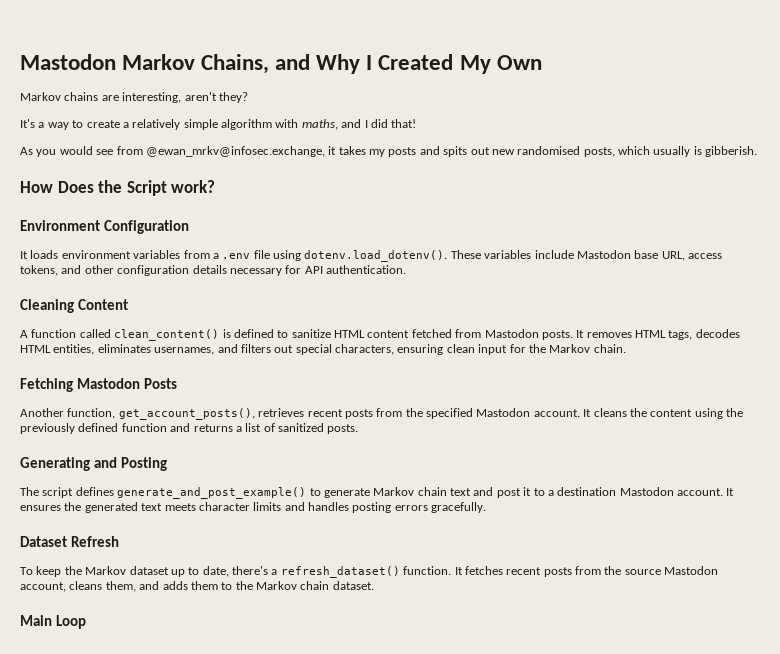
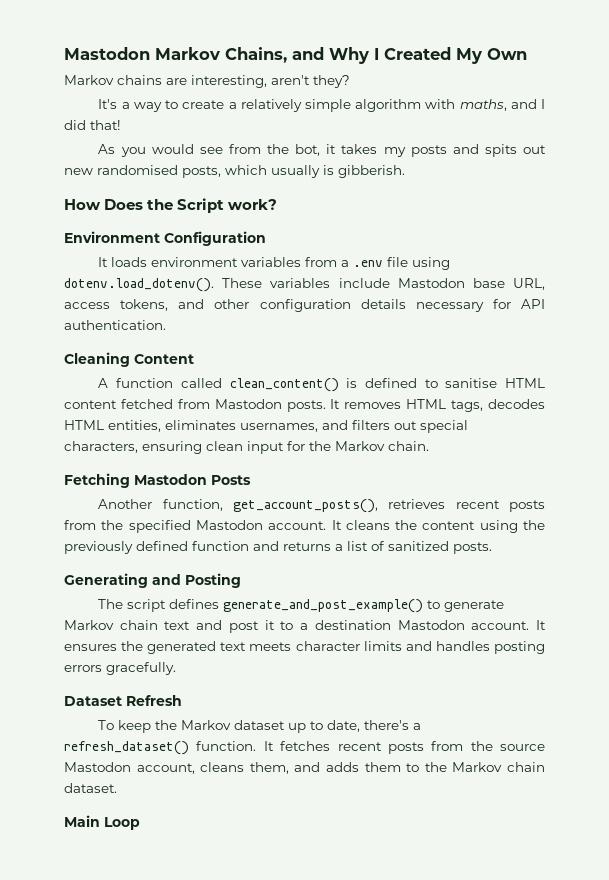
- As you would see from @ewan_mrkv@infosec.exchange, it takes my posts and spits out new randomised posts, which usually is gibberish.
+ As you would see from the bot, it takes my posts and spits out new randomised posts, which usually is gibberish.
- A function called clean_content() is defined to sanitize HTML content fetched from Mastodon posts.
+ A function called clean_content() is defined to sanitise HTML content fetched from Mastodon posts.

